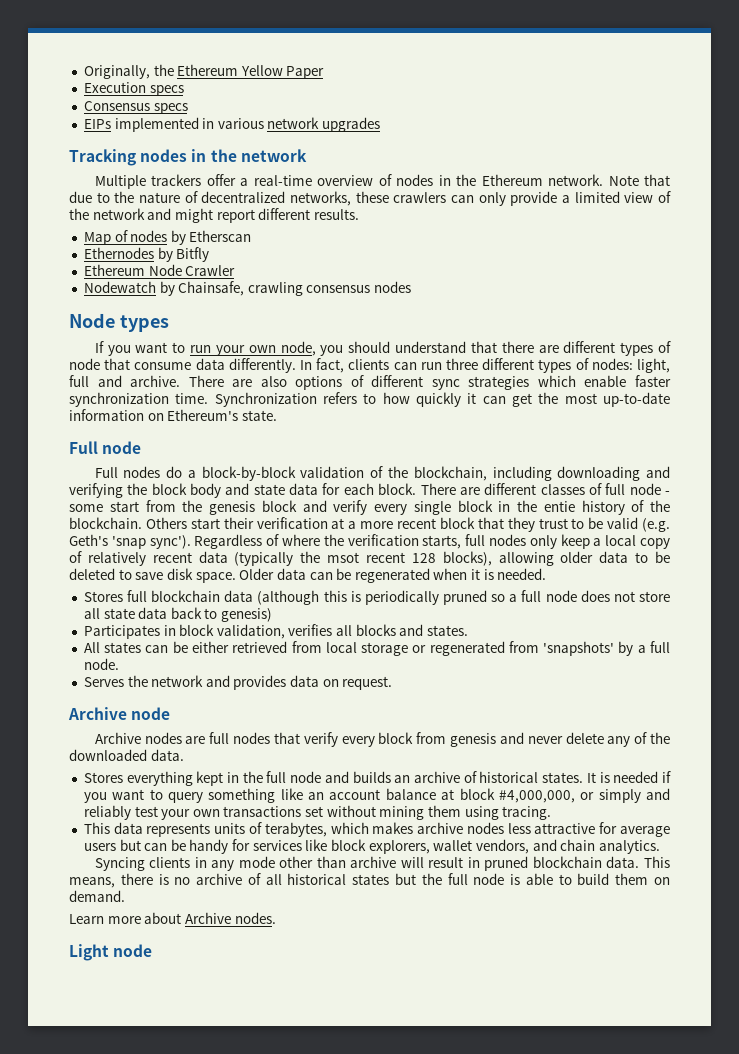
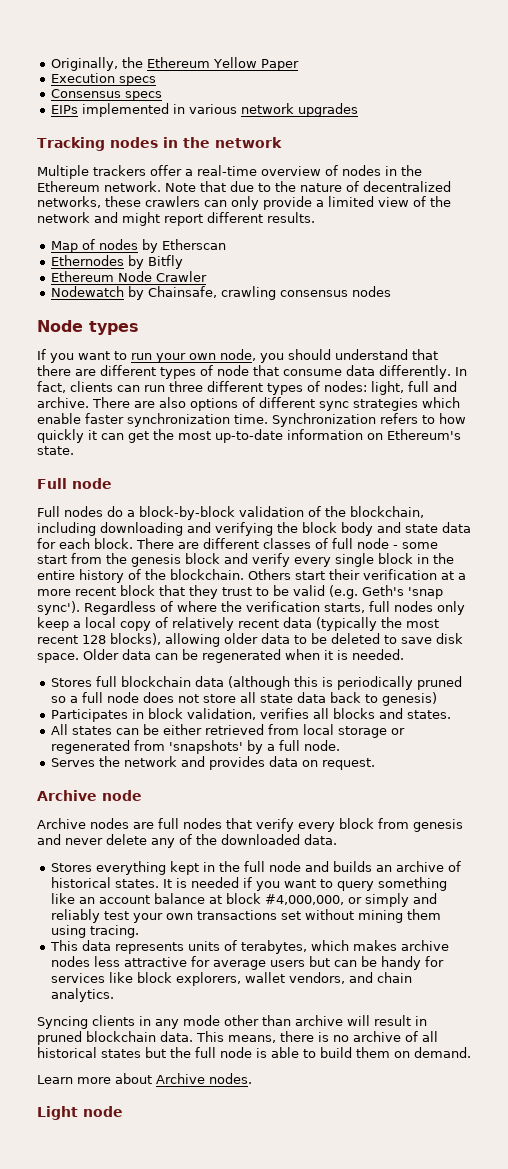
- There are different classes of full node - some start from the genesis block and verify every single block in the entie history of the blockchain.
+ There are different classes of full node - some start from the genesis block and verify every single block in the entire history of the blockchain.
- Regardless of where the verification starts, full nodes only keep a local copy of relatively recent data (typically the msot recent 128 blocks), allowing older data to be deleted to save disk space.
+ Regardless of where the verification starts, full nodes only keep a local copy of relatively recent data (typically the most recent 128 blocks), allowing older data to be deleted to save disk space.

